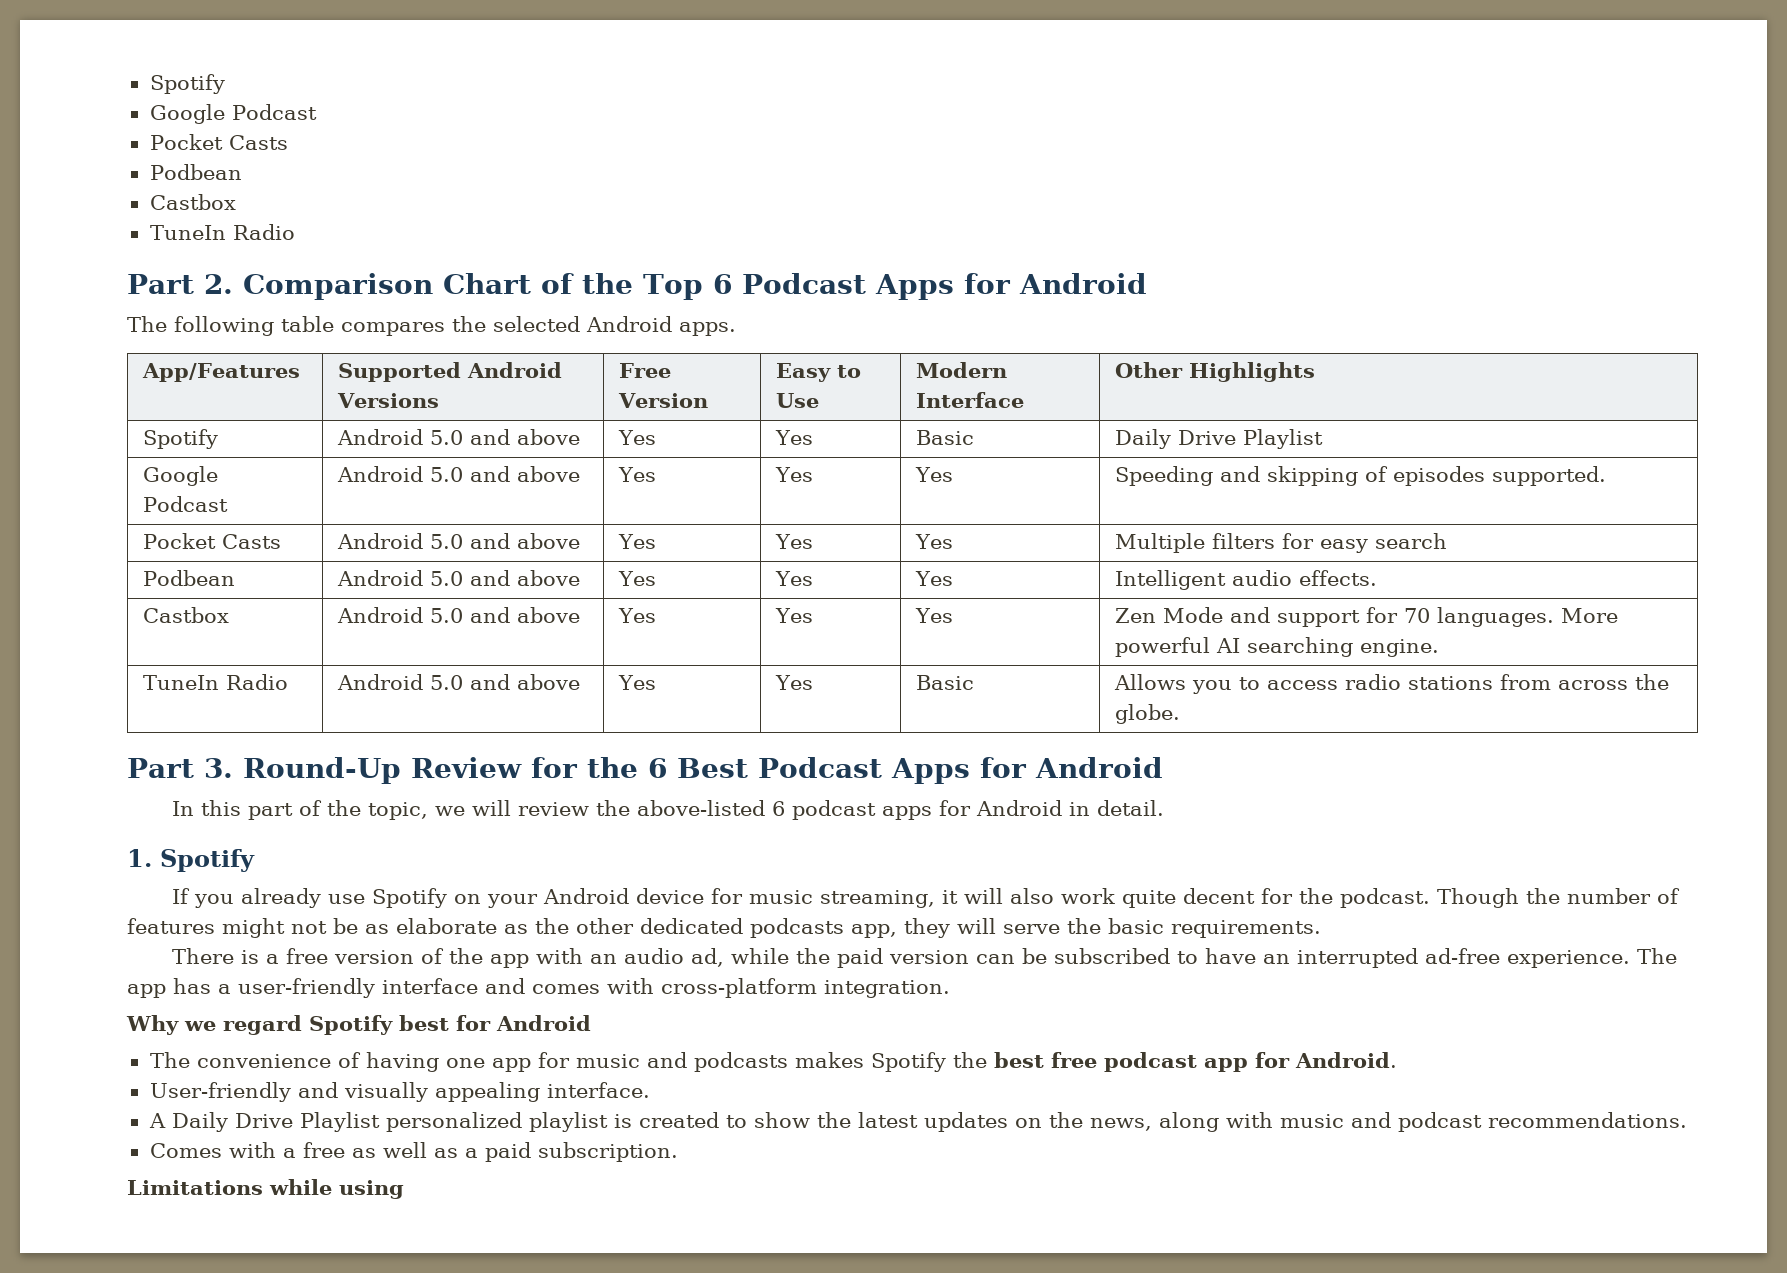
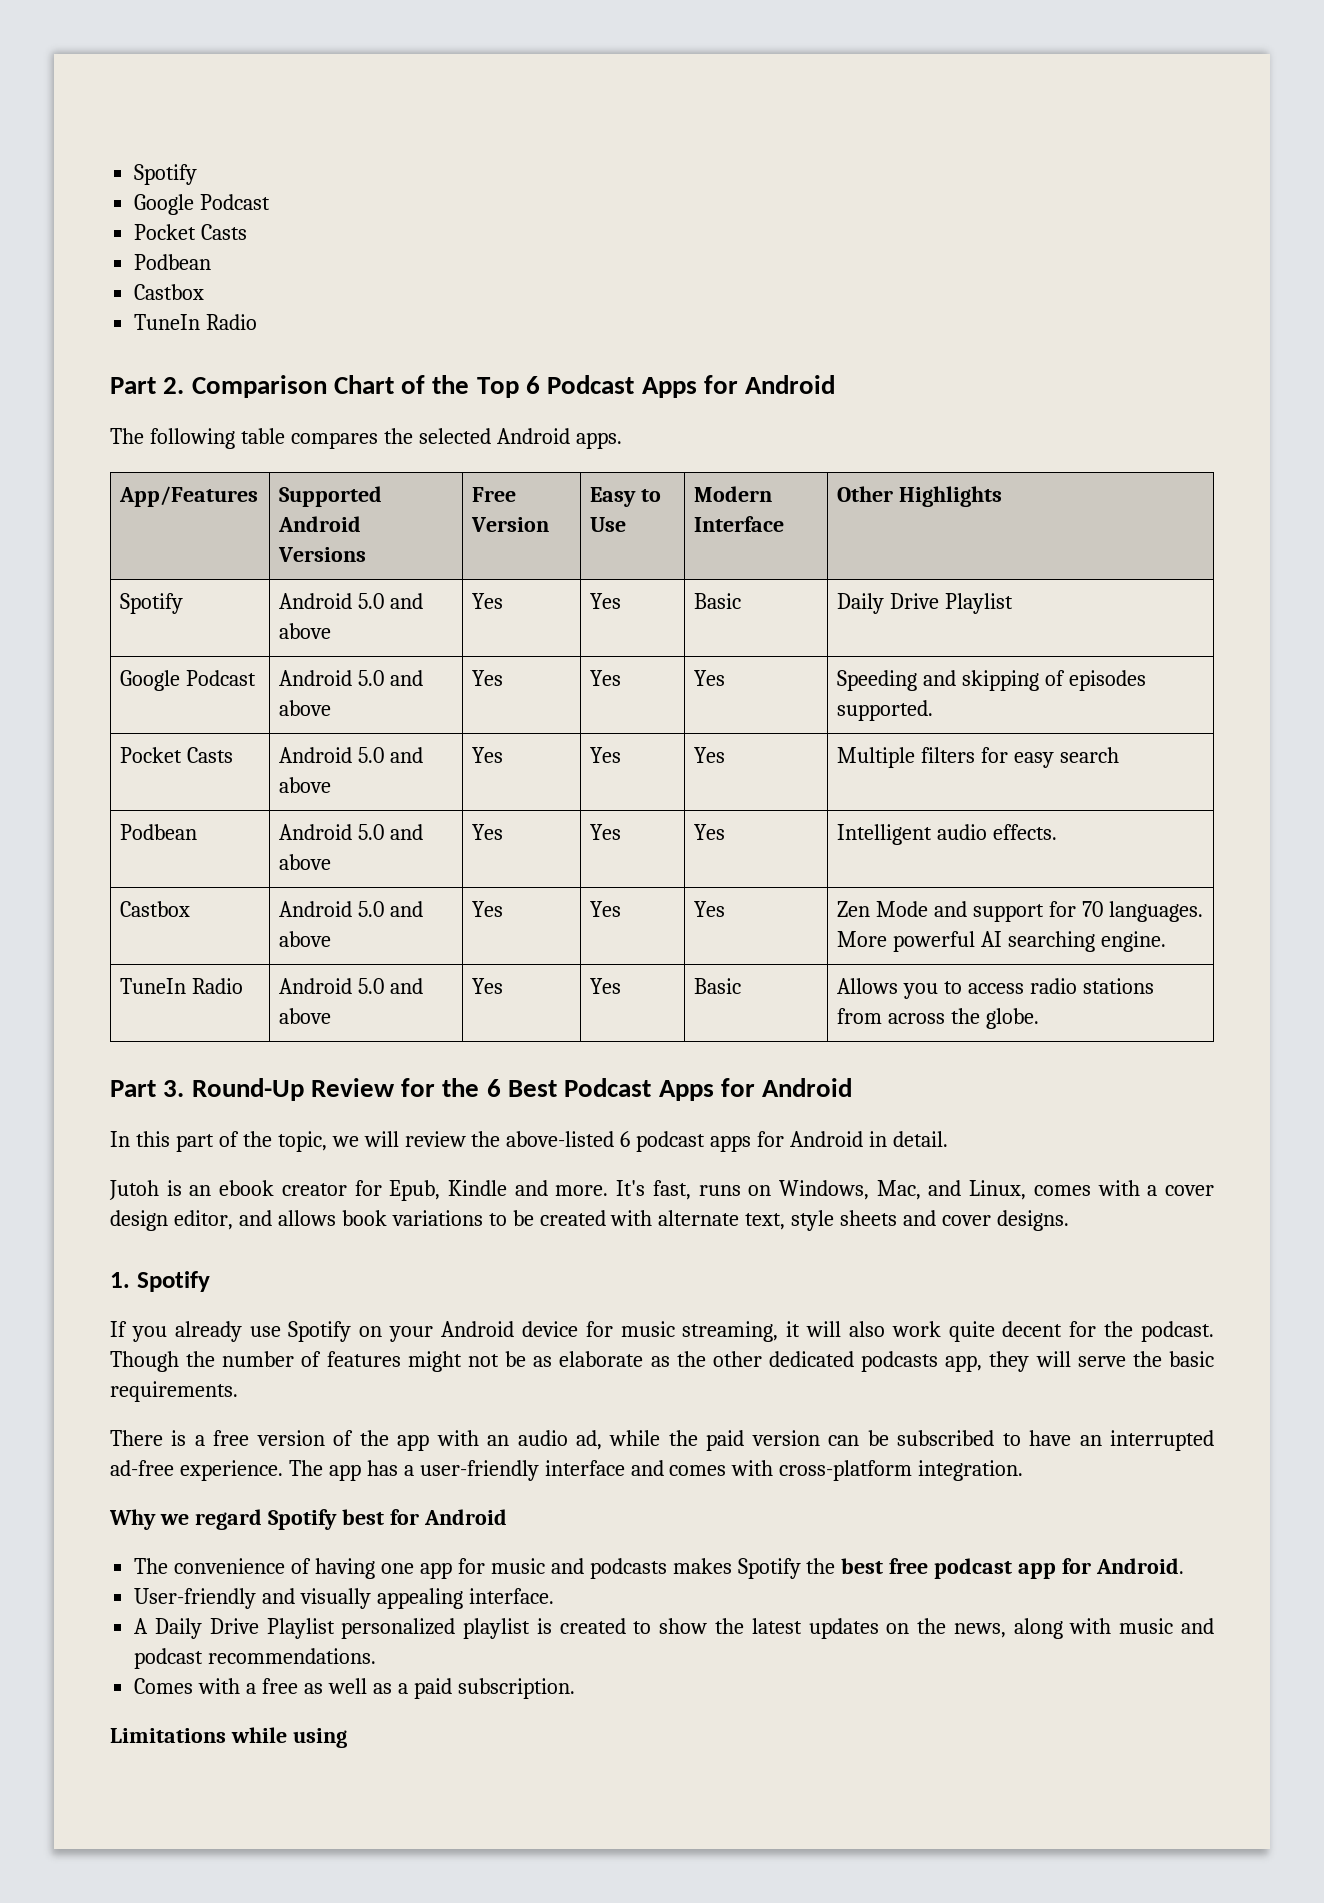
+ Jutoh is an ebook creator for Epub, Kindle and more. It's fast, runs on Windows, Mac, and Linux, comes with a cover design editor, and allows book variations to be created with alternate text, style sheets and cover designs.

